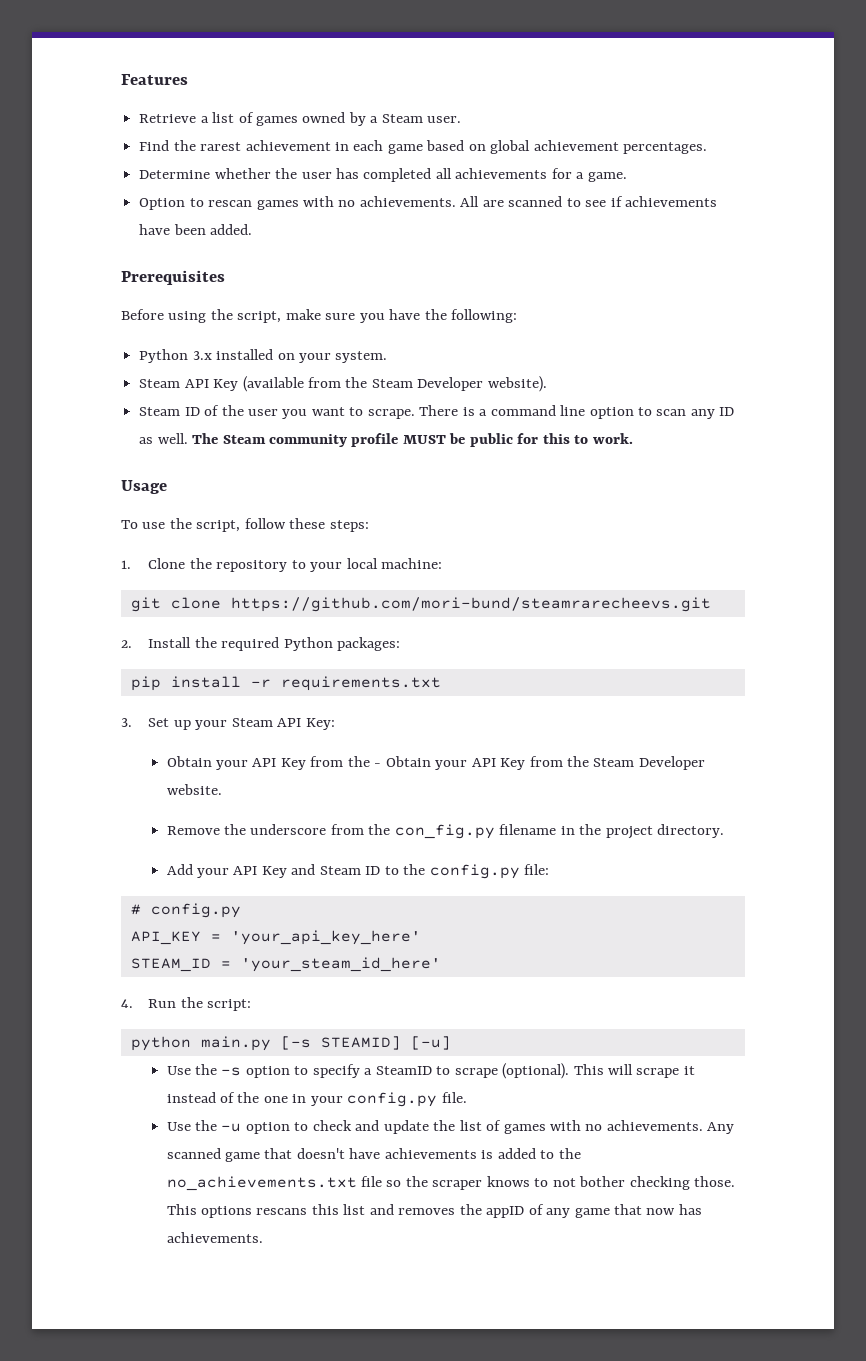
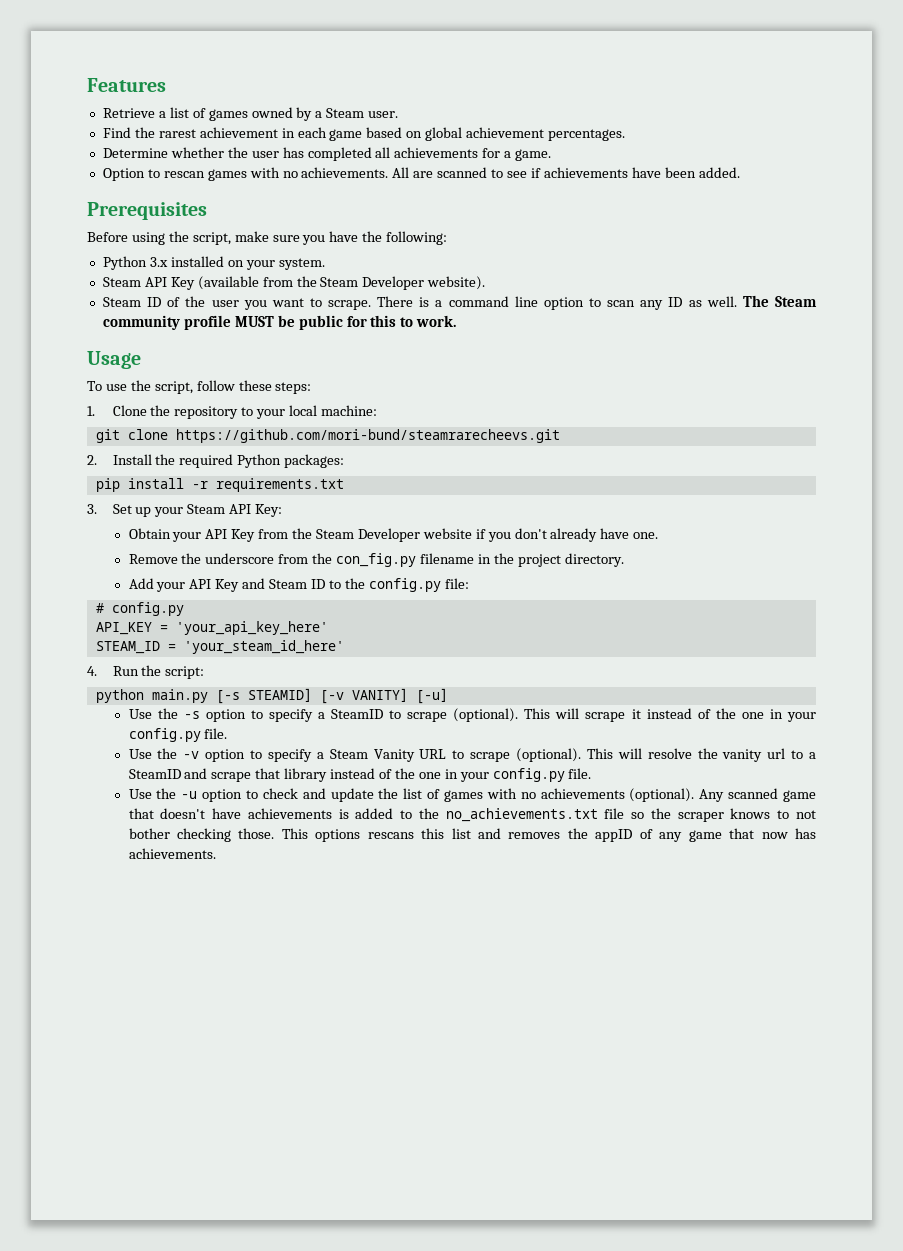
- Obtain your API Key from the - Obtain your API Key from the Steam Developer website.
+ Obtain your API Key from the Steam Developer website if you don't already have one.
- python main.py [-s STEAMID] [-u]
+ python main.py [-s STEAMID] [-v VANITY] [-u]
+ Use the -v option to specify a Steam Vanity URL to scrape (optional). This will resolve the vanity url to a SteamID and scrape that library instead of the one in your config.py file.
- Use the -u option to check and update the list of games with no achievements.
+ Use the -u option to check and update the list of games with no achievements (optional).

